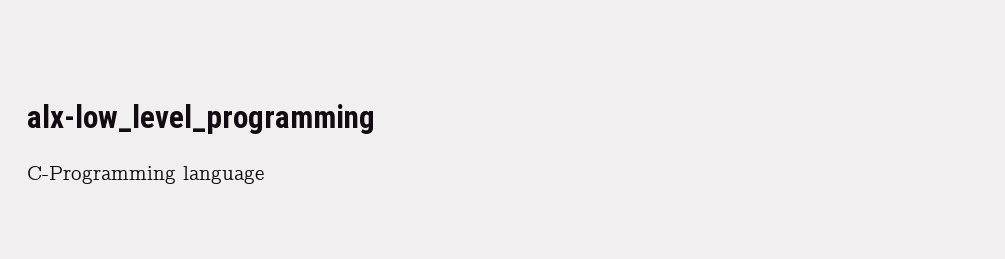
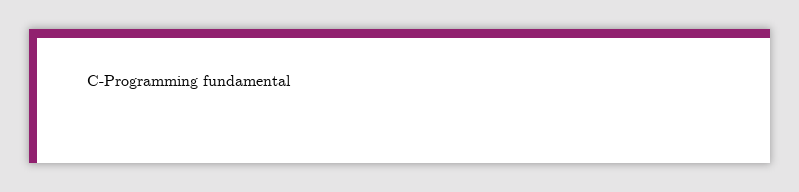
- alx-low_level_programming
- C-Programming language
+ C-Programming fundamental

